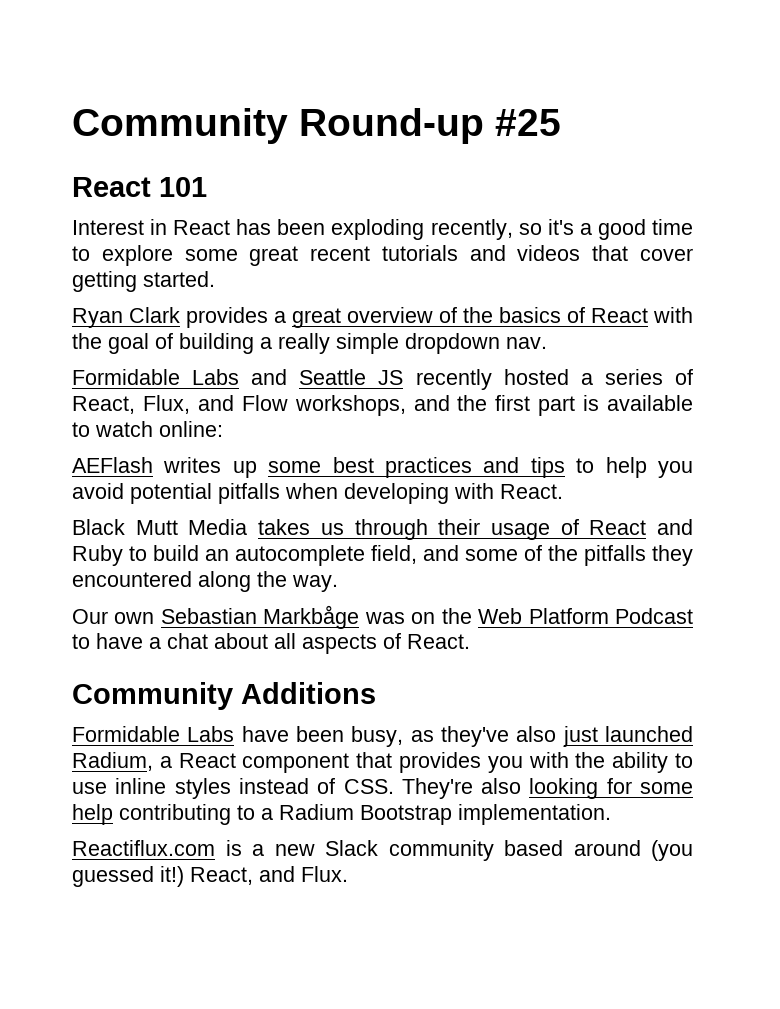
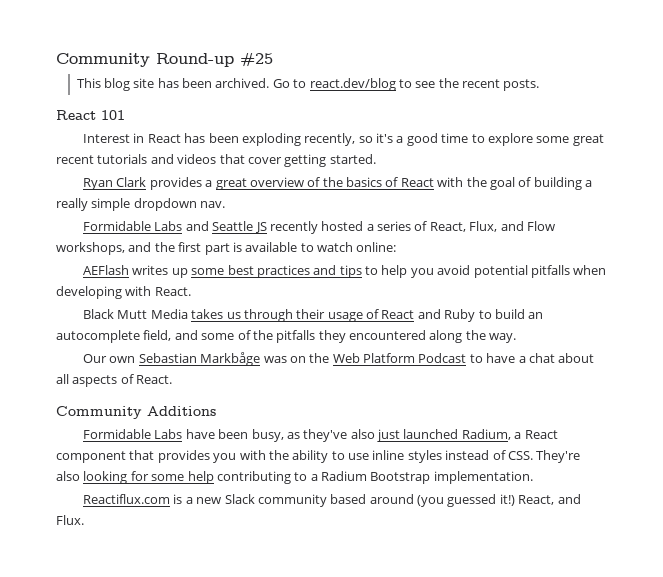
+ This blog site has been archived. Go to react.dev/blog to see the recent posts.

